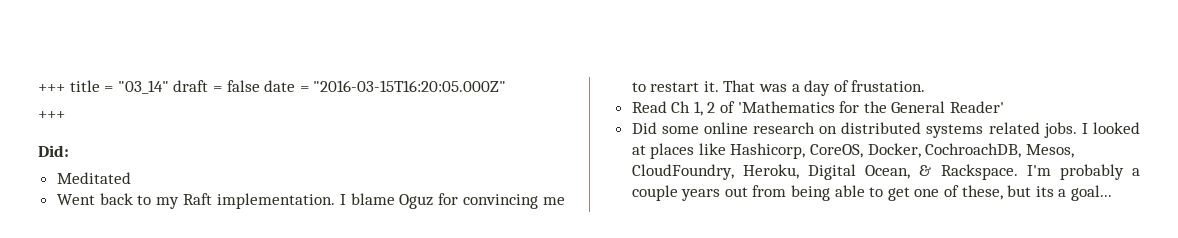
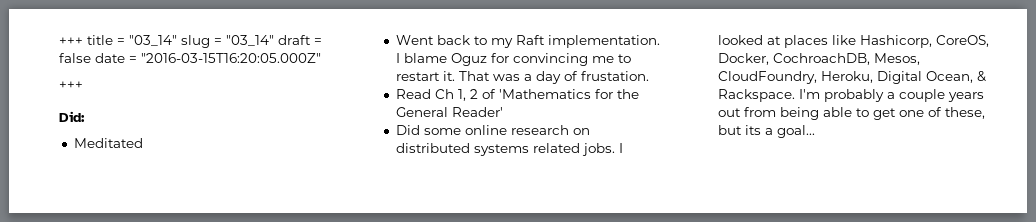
- +++ title = "03_14" draft = false date = "2016-03-15T16:20:05.000Z"
+ +++ title = "03_14" slug = "03_14" draft = false date = "2016-03-15T16:20:05.000Z"

